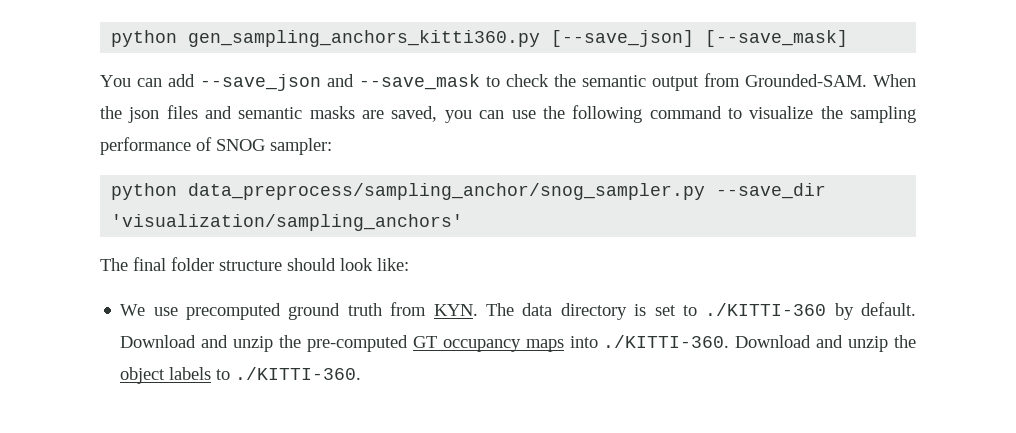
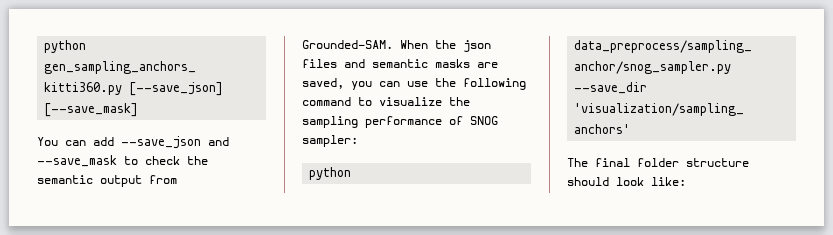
- We use precomputed ground truth from KYN. The data directory is set to ./KITTI-360 by default. Download and unzip the pre-computed GT occupancy maps into ./KITTI-360. Download and unzip the object labels to ./KITTI-360.

